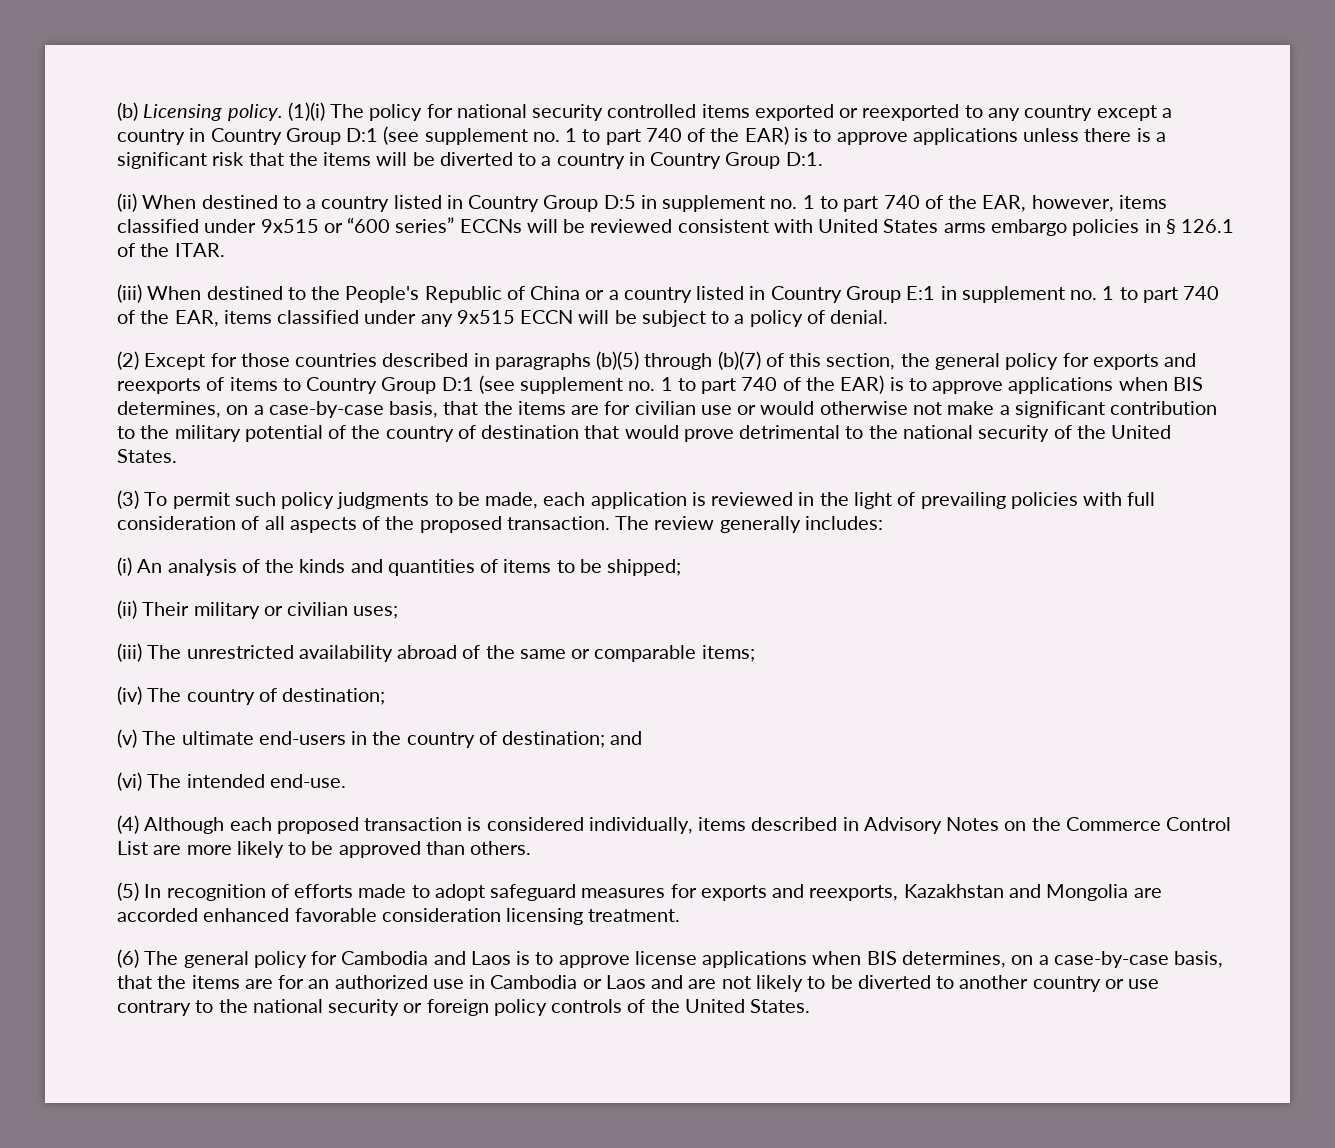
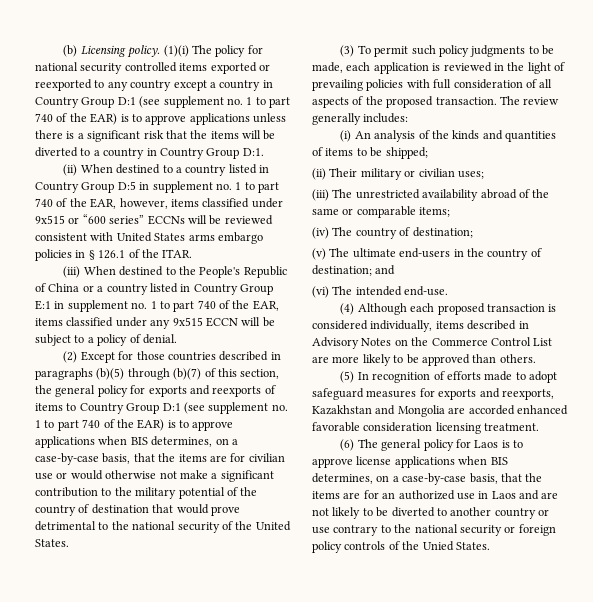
- (6) The general policy for Cambodia and Laos is to approve license applications when BIS determines, on a case-by-case basis, that the items are for an authorized use in Cambodia or Laos and are not likely to be diverted to another country or use contrary to the national security or foreign policy controls of the United States.
+ (6) The general policy for Laos is to approve license applications when BIS determines, on a case-by-case basis, that the items are for an authorized use in Laos and are not likely to be diverted to another country or use contrary to the national security or foreign policy controls of the Unied States.

